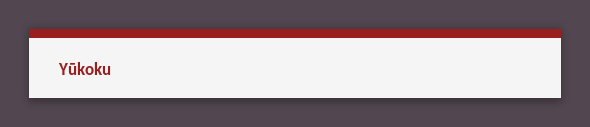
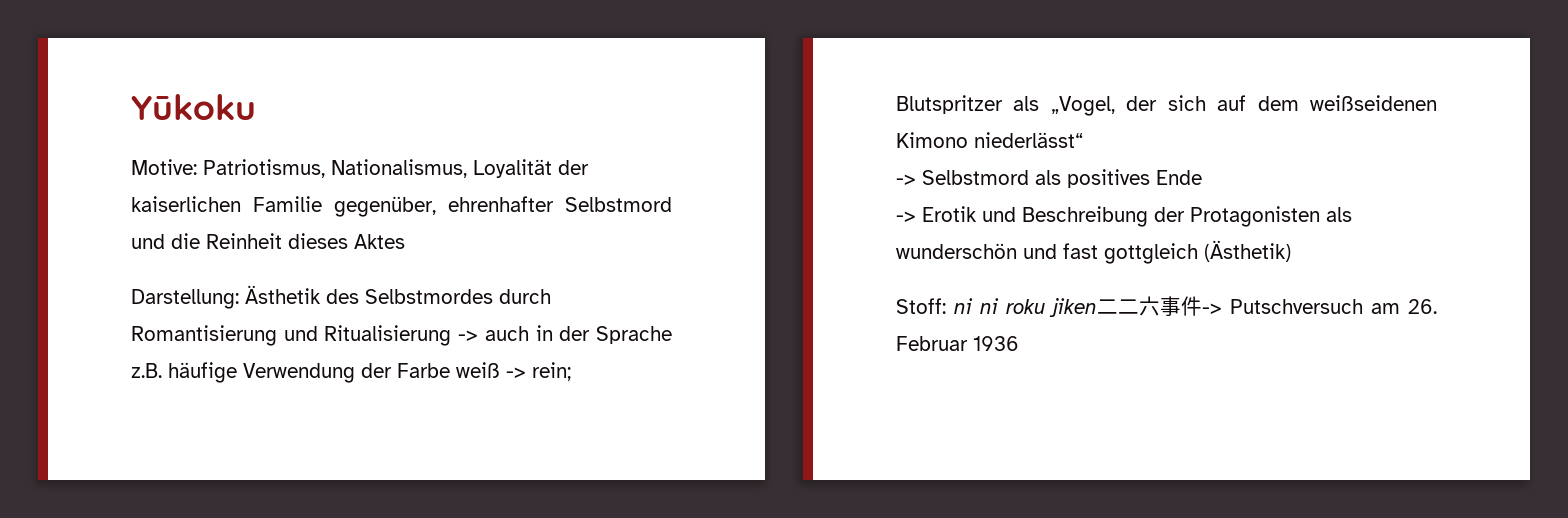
+ Motive: Patriotismus, Nationalismus, Loyalität der kaiserlichen Familie gegenüber, ehrenhafter Selbstmord und die Reinheit dieses Aktes
+ Darstellung: Ästhetik des Selbstmordes durch Romantisierung und Ritualisierung -> auch in der Sprache z.B. häufige Verwendung der Farbe weiß -> rein; Blutspritzer als „Vogel, der sich auf dem weißseidenen Kimono niederlässt“
+ -> Selbstmord als positives Ende
+ -> Erotik und Beschreibung der Protagonisten als wunderschön und fast gottgleich (Ästhetik)
+ Stoff: ni ni roku jiken二二六事件-> Putschversuch am 26. Februar 1936

